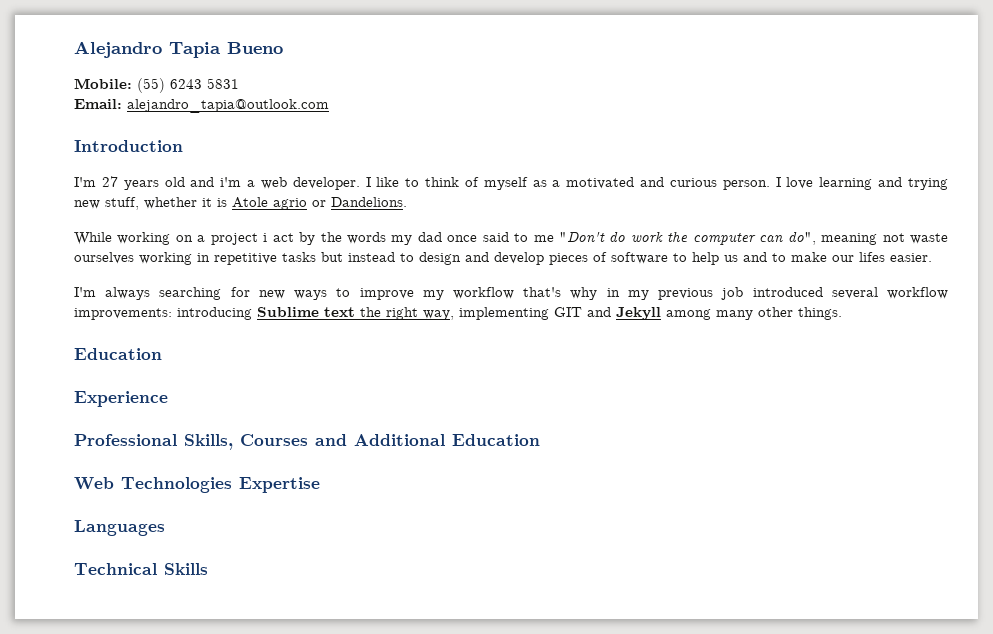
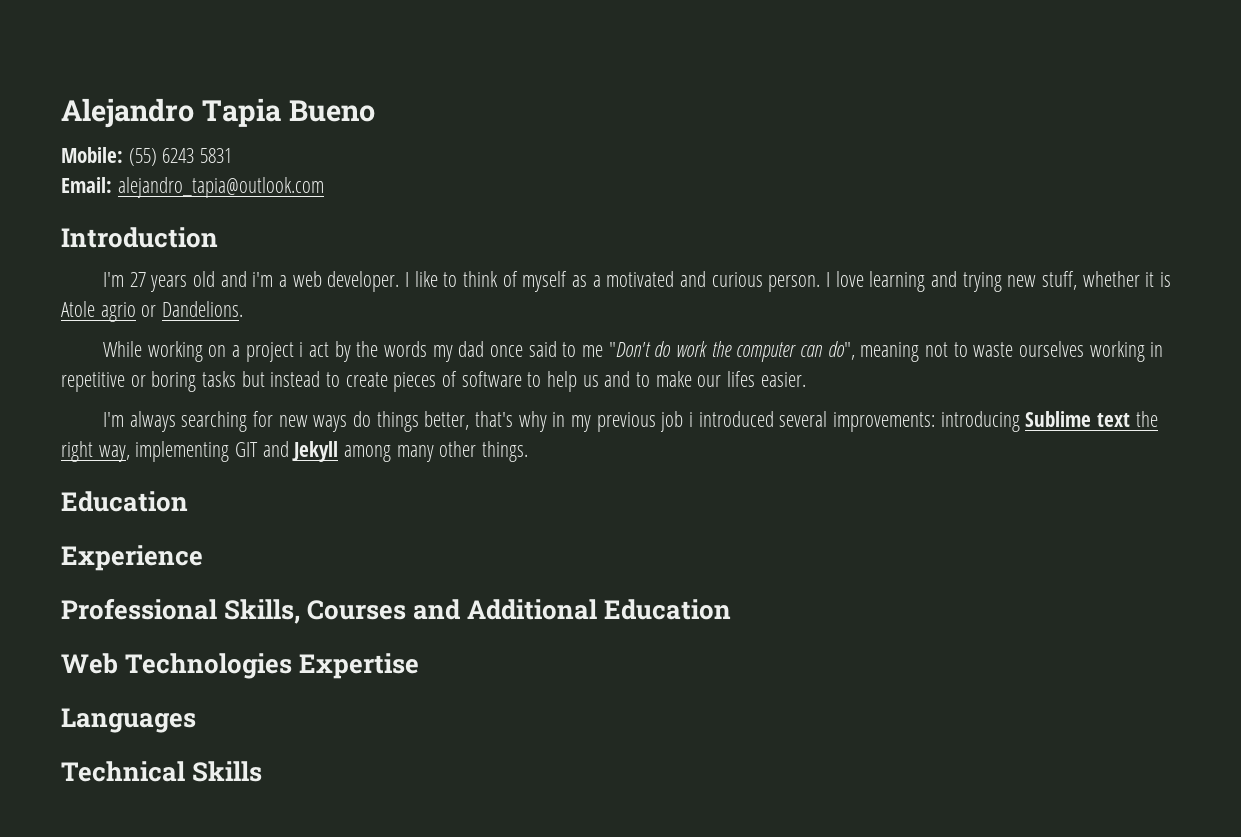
- While working on a project i act by the words my dad once said to me "Don't do work the computer can do", meaning not waste ourselves working in repetitive tasks but instead to design and develop pieces of software to help us and to make our lifes easier.
+ While working on a project i act by the words my dad once said to me "Don't do work the computer can do", meaning not to waste ourselves working in repetitive or boring tasks but instead to create pieces of software to help us and to make our lifes easier.
- I'm always searching for new ways to improve my workflow that's why in my previous job introduced several workflow improvements: introducing Sublime text the right way, implementing GIT and Jekyll among many other things.
+ I'm always searching for new ways do things better, that's why in my previous job i introduced several improvements: introducing Sublime text the right way, implementing GIT and Jekyll among many other things.

